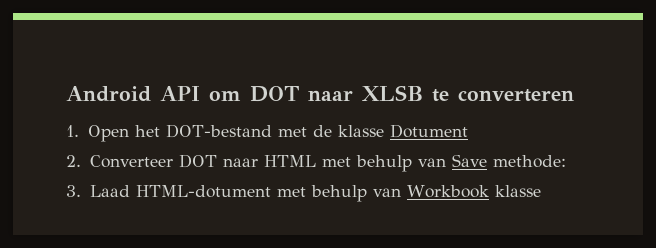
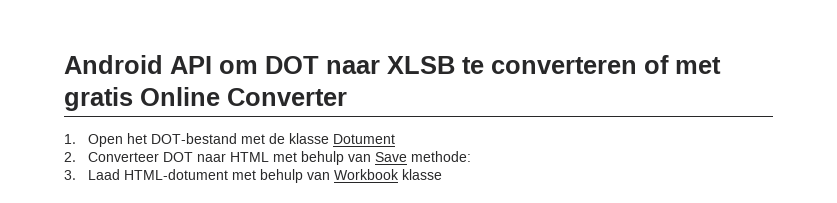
- Android API om DOT naar XLSB te converteren
+ Android API om DOT naar XLSB te converteren of met gratis Online Converter

